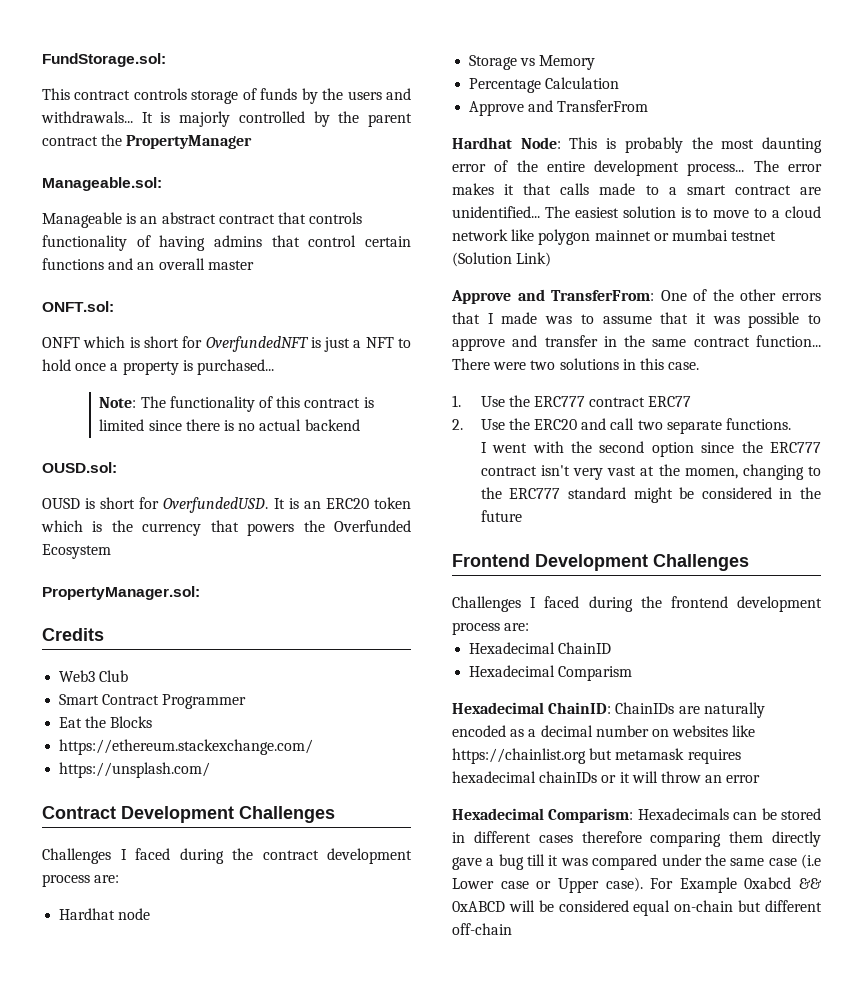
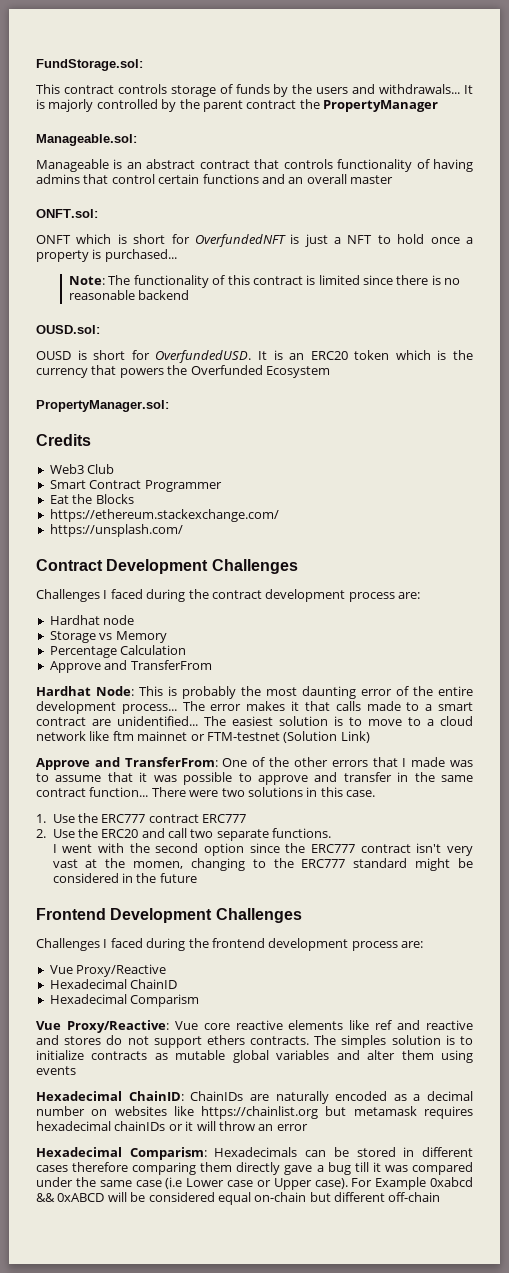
- Note: The functionality of this contract is limited since there is no actual backend
+ Note: The functionality of this contract is limited since there is no reasonable backend
- The easiest solution is to move to a cloud network like polygon mainnet or mumbai testnet (Solution Link)
+ The easiest solution is to move to a cloud network like ftm mainnet or FTM-testnet (Solution Link)
- 1. Use the ERC777 contract ERC77
+ 1. Use the ERC777 contract ERC777
+ Vue Proxy/Reactive
+ Vue Proxy/Reactive: Vue core reactive elements like ref and reactive and stores do not support ethers contracts. The simples solution is to initialize contracts as mutable global variables and alter them using events

